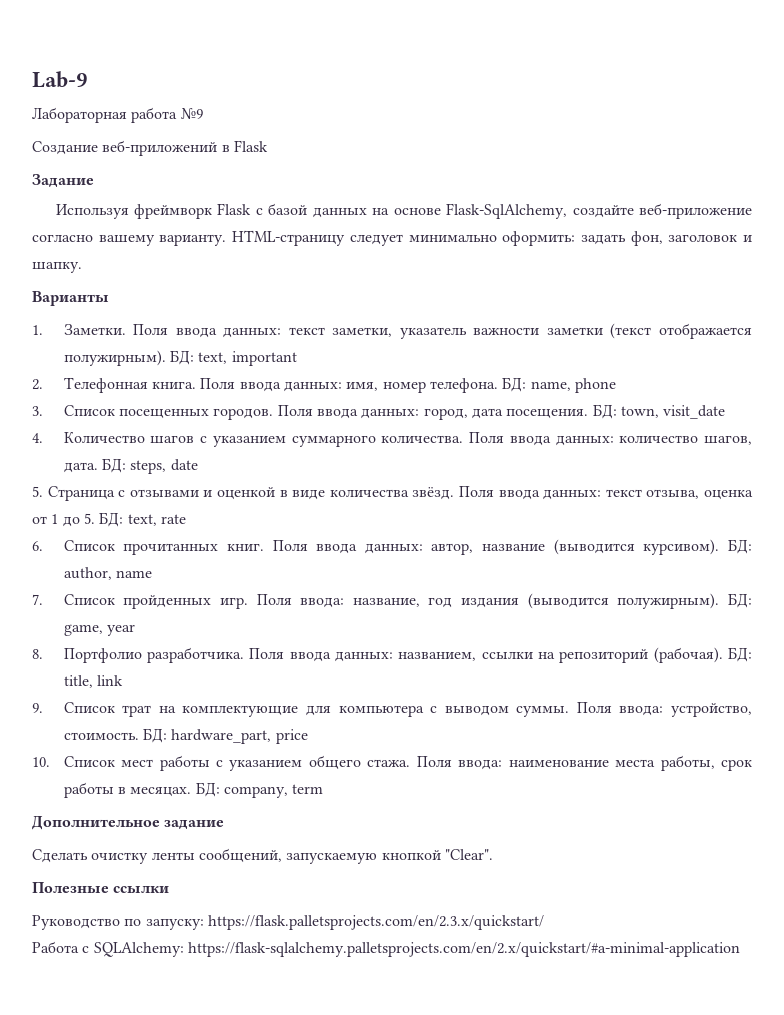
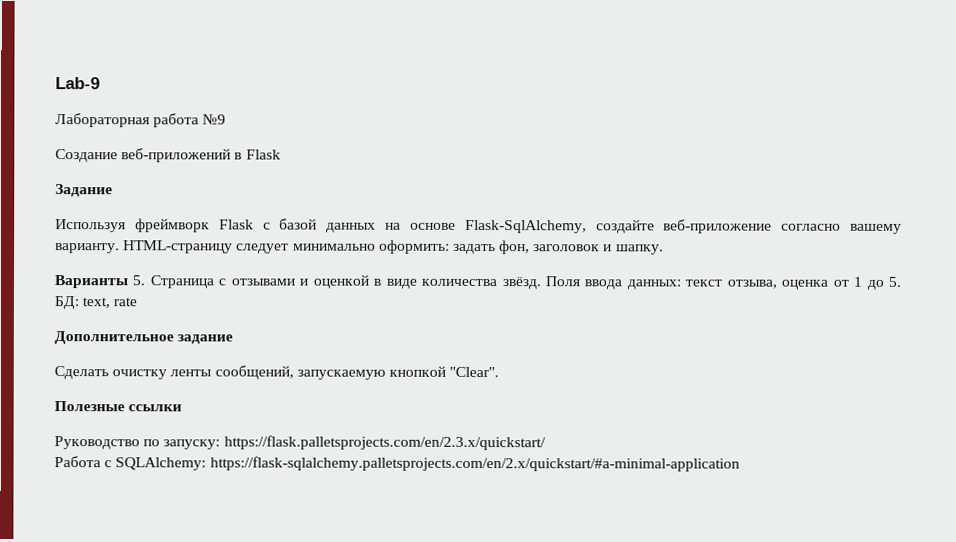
- Варианты
- 1. Заметки. Поля ввода данных: текст заметки, указатель важности заметки (текст отображается полужирным). БД: text, important
- 2. Телефонная книга. Поля ввода данных: имя, номер телефона. БД: name, phone
- 3. Список посещенных городов. Поля ввода данных: город, дата посещения. БД: town, visit_date
- 4. Количество шагов с указанием суммарного количества. Поля ввода данных: количество шагов, дата. БД: steps, date
- 5. Страница с отзывами и оценкой в виде количества звёзд.
+ Варианты 5. Страница с отзывами и оценкой в виде количества звёзд.
- 6. Список прочитанных книг. Поля ввода данных: автор, название (выводится курсивом). БД: author, name
- 7. Список пройденных игр. Поля ввода: название, год издания (выводится полужирным). БД: game, year
- 8. Портфолио разработчика. Поля ввода данных: названием, ссылки на репозиторий (рабочая). БД: title, link
- 9. Список трат на комплектующие для компьютера с выводом суммы. Поля ввода: устройство, стоимость. БД: hardware_part, price
- 10. Список мест работы с указанием общего стажа. Поля ввода: наименование места работы, срок работы в месяцах. БД: company, term

